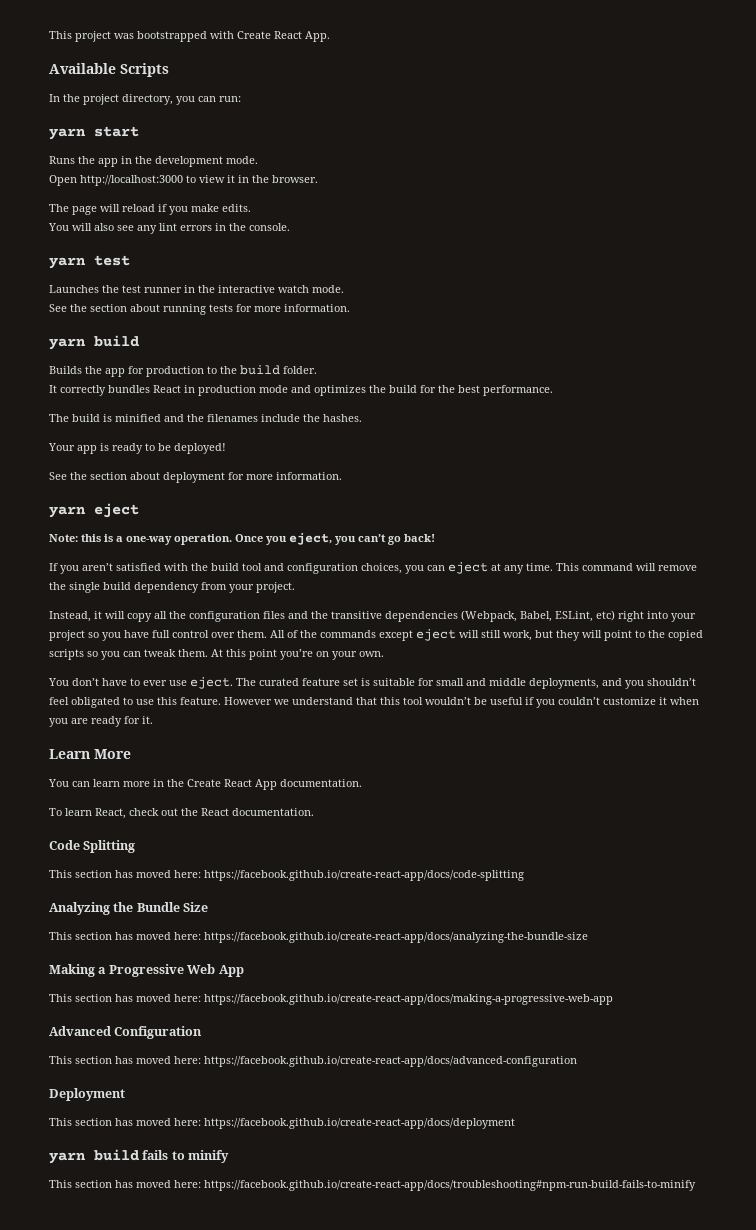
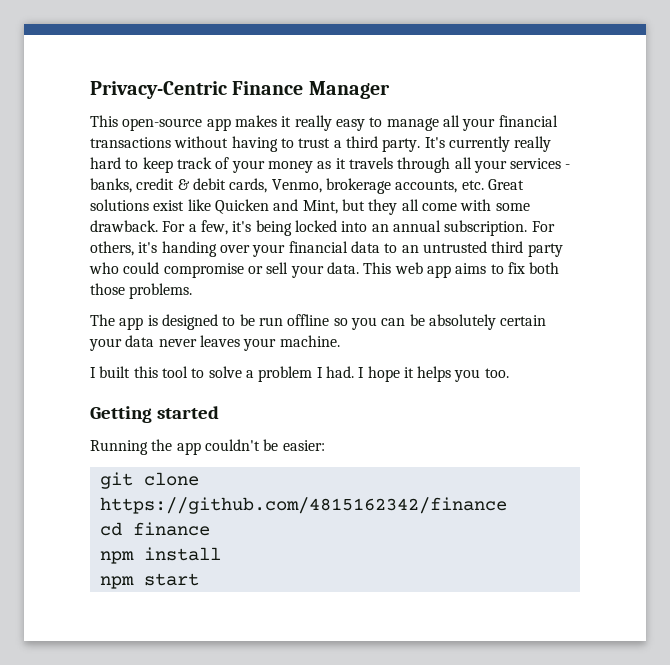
- This project was bootstrapped with Create React App.
- Available Scripts
- In the project directory, you can run:
- yarn start
- Runs the app in the development mode.
- Open http://localhost:3000 to view it in the browser.
- The page will reload if you make edits.
- You will also see any lint errors in the console.
- yarn test
- Launches the test runner in the interactive watch mode.
- See the section about running tests for more information.
- yarn build
- Builds the app for production to the build folder.
- It correctly bundles React in production mode and optimizes the build for the best performance.
- The build is minified and the filenames include the hashes.
- Your app is ready to be deployed!
- See the section about deployment for more information.
- yarn eject
- Note: this is a one-way operation. Once you eject, you can’t go back!
- If you aren’t satisfied with the build tool and configuration choices, you can eject at any time. This command will remove the single build dependency from your project.
- Instead, it will copy all the configuration files and the transitive dependencies (Webpack, Babel, ESLint, etc) right into your project so you have full control over them. All of the commands except eject will still work, but they will point to the copied scripts so you can tweak them. At this point you’re on your own.
- You don’t have to ever use eject. The curated feature set is suitable for small and middle deployments, and you shouldn’t feel obligated to use this feature. However we understand that this tool wouldn’t be useful if you couldn’t customize it when you are ready for it.
- Learn More
- You can learn more in the Create React App documentation.
- To learn React, check out the React documentation.
- Code Splitting
- This section has moved here: https://facebook.github.io/create-react-app/docs/code-splitting
- Analyzing the Bundle Size
- This section has moved here: https://facebook.github.io/create-react-app/docs/analyzing-the-bundle-size
- Making a Progressive Web App
- This section has moved here: https://facebook.github.io/create-react-app/docs/making-a-progressive-web-app
- Advanced Configuration
- This section has moved here: https://facebook.github.io/create-react-app/docs/advanced-configuration
- Deployment
- This section has moved here: https://facebook.github.io/create-react-app/docs/deployment
- yarn build fails to minify
- This section has moved here: https://facebook.github.io/create-react-app/docs/troubleshooting#npm-run-build-fails-to-minify
+ Privacy-Centric Finance Manager
+ This open-source app makes it really easy to manage all your financial transactions without having to trust a third party. It's currently really hard to keep track of your money as it travels through all your services - banks, credit & debit cards, Venmo, brokerage accounts, etc. Great solutions exist like Quicken and Mint, but they all come with some drawback. For a few, it's being locked into an annual subscription. For others, it's handing over your financial data to an untrusted third party who could compromise or sell your data. This web app aims to fix both those problems.
+ The app is designed to be run offline so you can be absolutely certain your data never leaves your machine.
+ I built this tool to solve a problem I had. I hope it helps you too.
+ Getting started
+ Running the app couldn't be easier:
+ git clone https://github.com/4815162342/finance
+ cd finance
+ npm install
+ npm start

